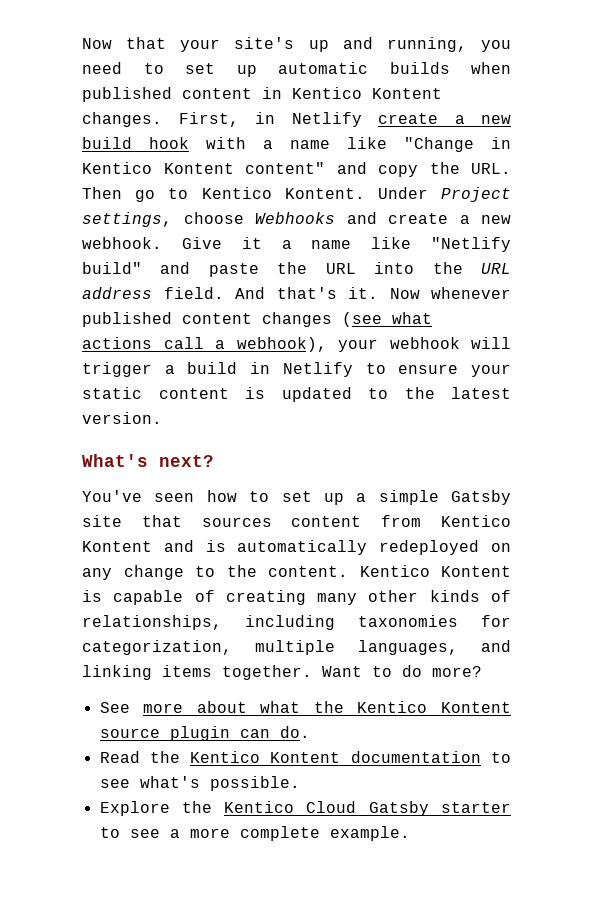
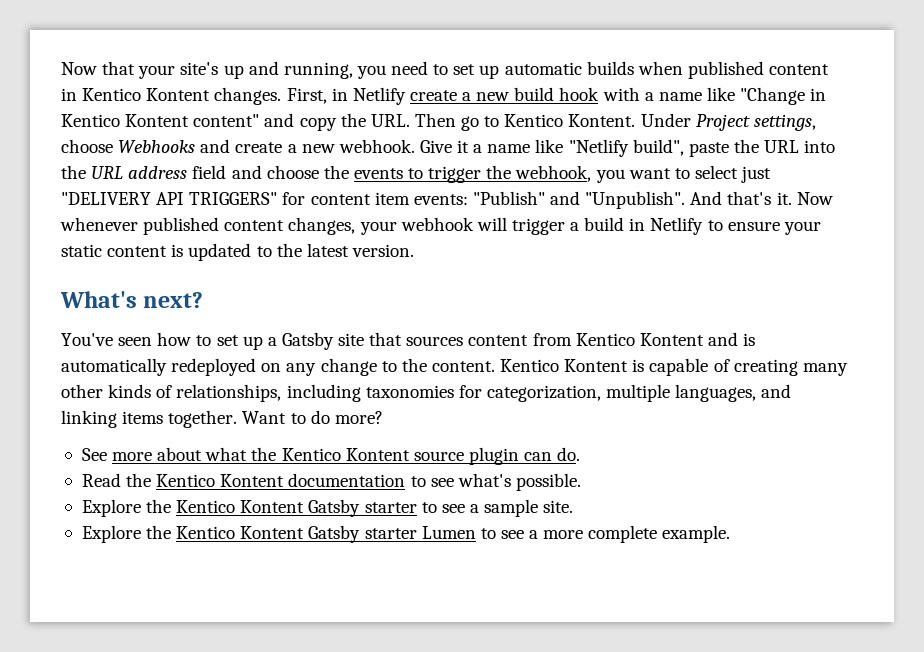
- Give it a name like "Netlify build" and paste the URL into the URL address field.
+ Give it a name like "Netlify build", paste the URL into the URL address field and choose the events to trigger the webhook, you want to select just "DELIVERY API TRIGGERS" for content item events: "Publish" and "Unpublish".
- Now whenever published content changes (see what actions call a webhook), your webhook will trigger a build in Netlify to ensure your static content is updated to the latest version.
+ Now whenever published content changes, your webhook will trigger a build in Netlify to ensure your static content is updated to the latest version.
- You've seen how to set up a simple Gatsby site that sources content from Kentico Kontent and is automatically redeployed on any change to the content.
+ You've seen how to set up a Gatsby site that sources content from Kentico Kontent and is automatically redeployed on any change to the content.
- Explore the Kentico Cloud Gatsby starter to see a more complete example.
+ Explore the Kentico Kontent Gatsby starter to see a sample site.
+ Explore the Kentico Kontent Gatsby starter Lumen to see a more complete example.

